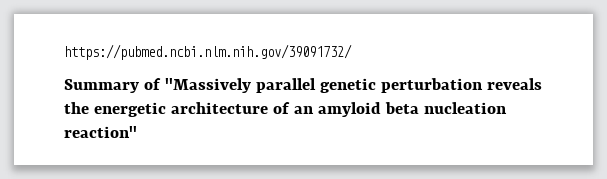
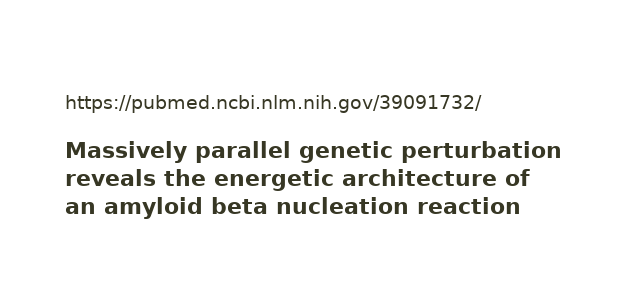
- Summary of "Massively parallel genetic perturbation reveals the energetic architecture of an amyloid beta nucleation reaction"
+ Massively parallel genetic perturbation reveals the energetic architecture of an amyloid beta nucleation reaction

